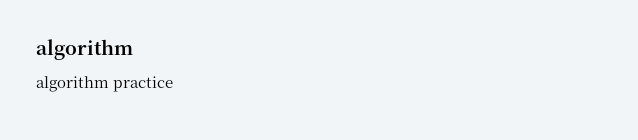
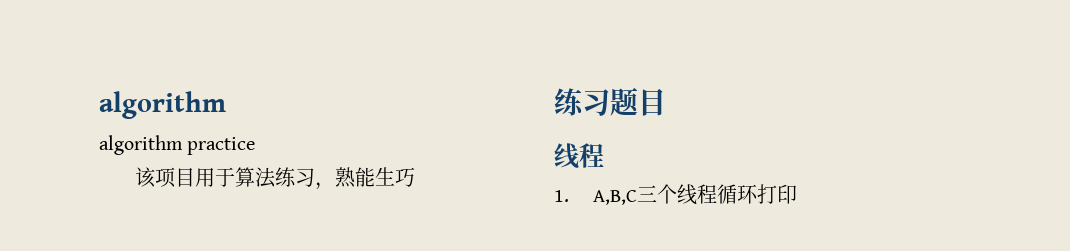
+ 该项目用于算法练习，熟能生巧
+ 练习题目
+ 线程
+ 1. A,B,C三个线程循环打印

